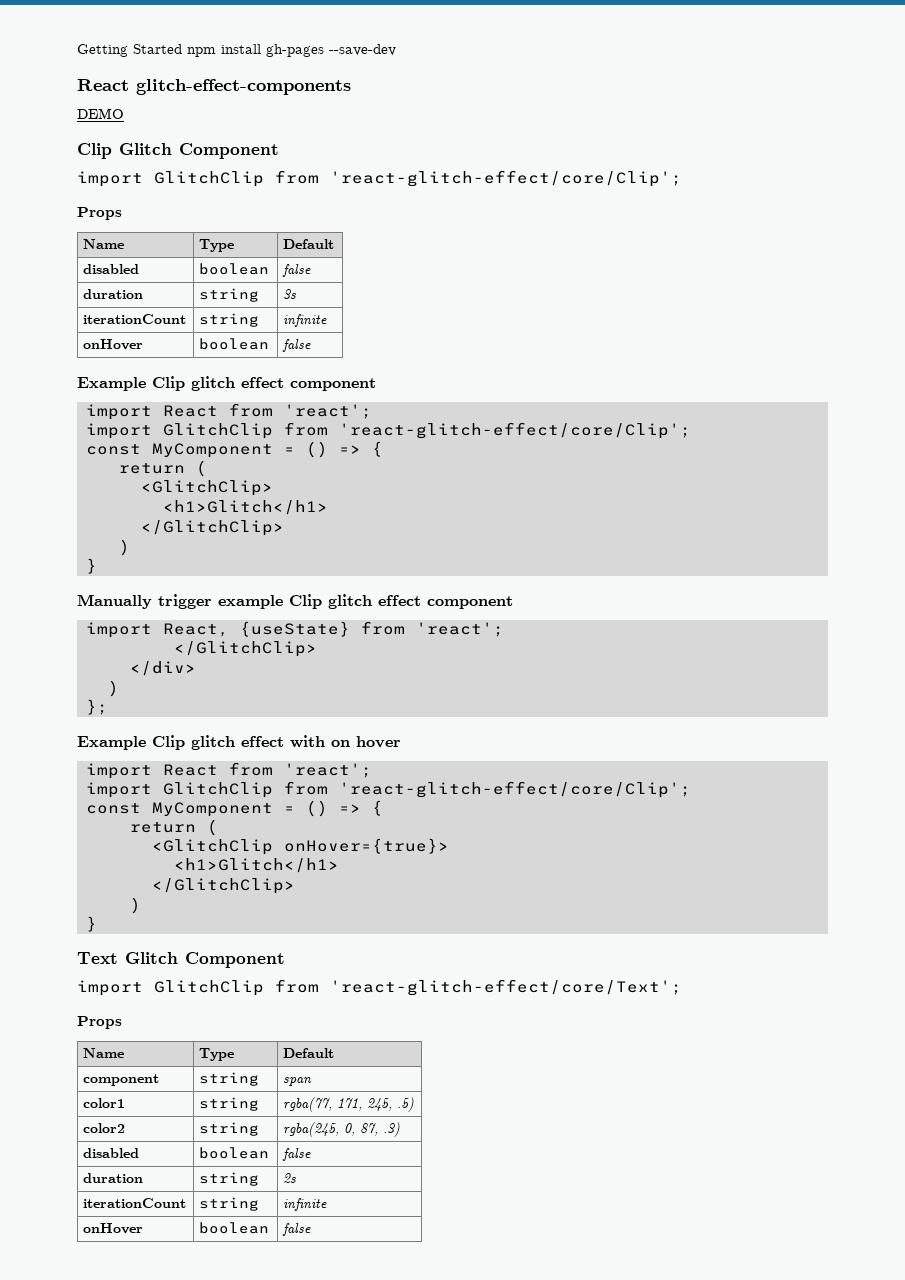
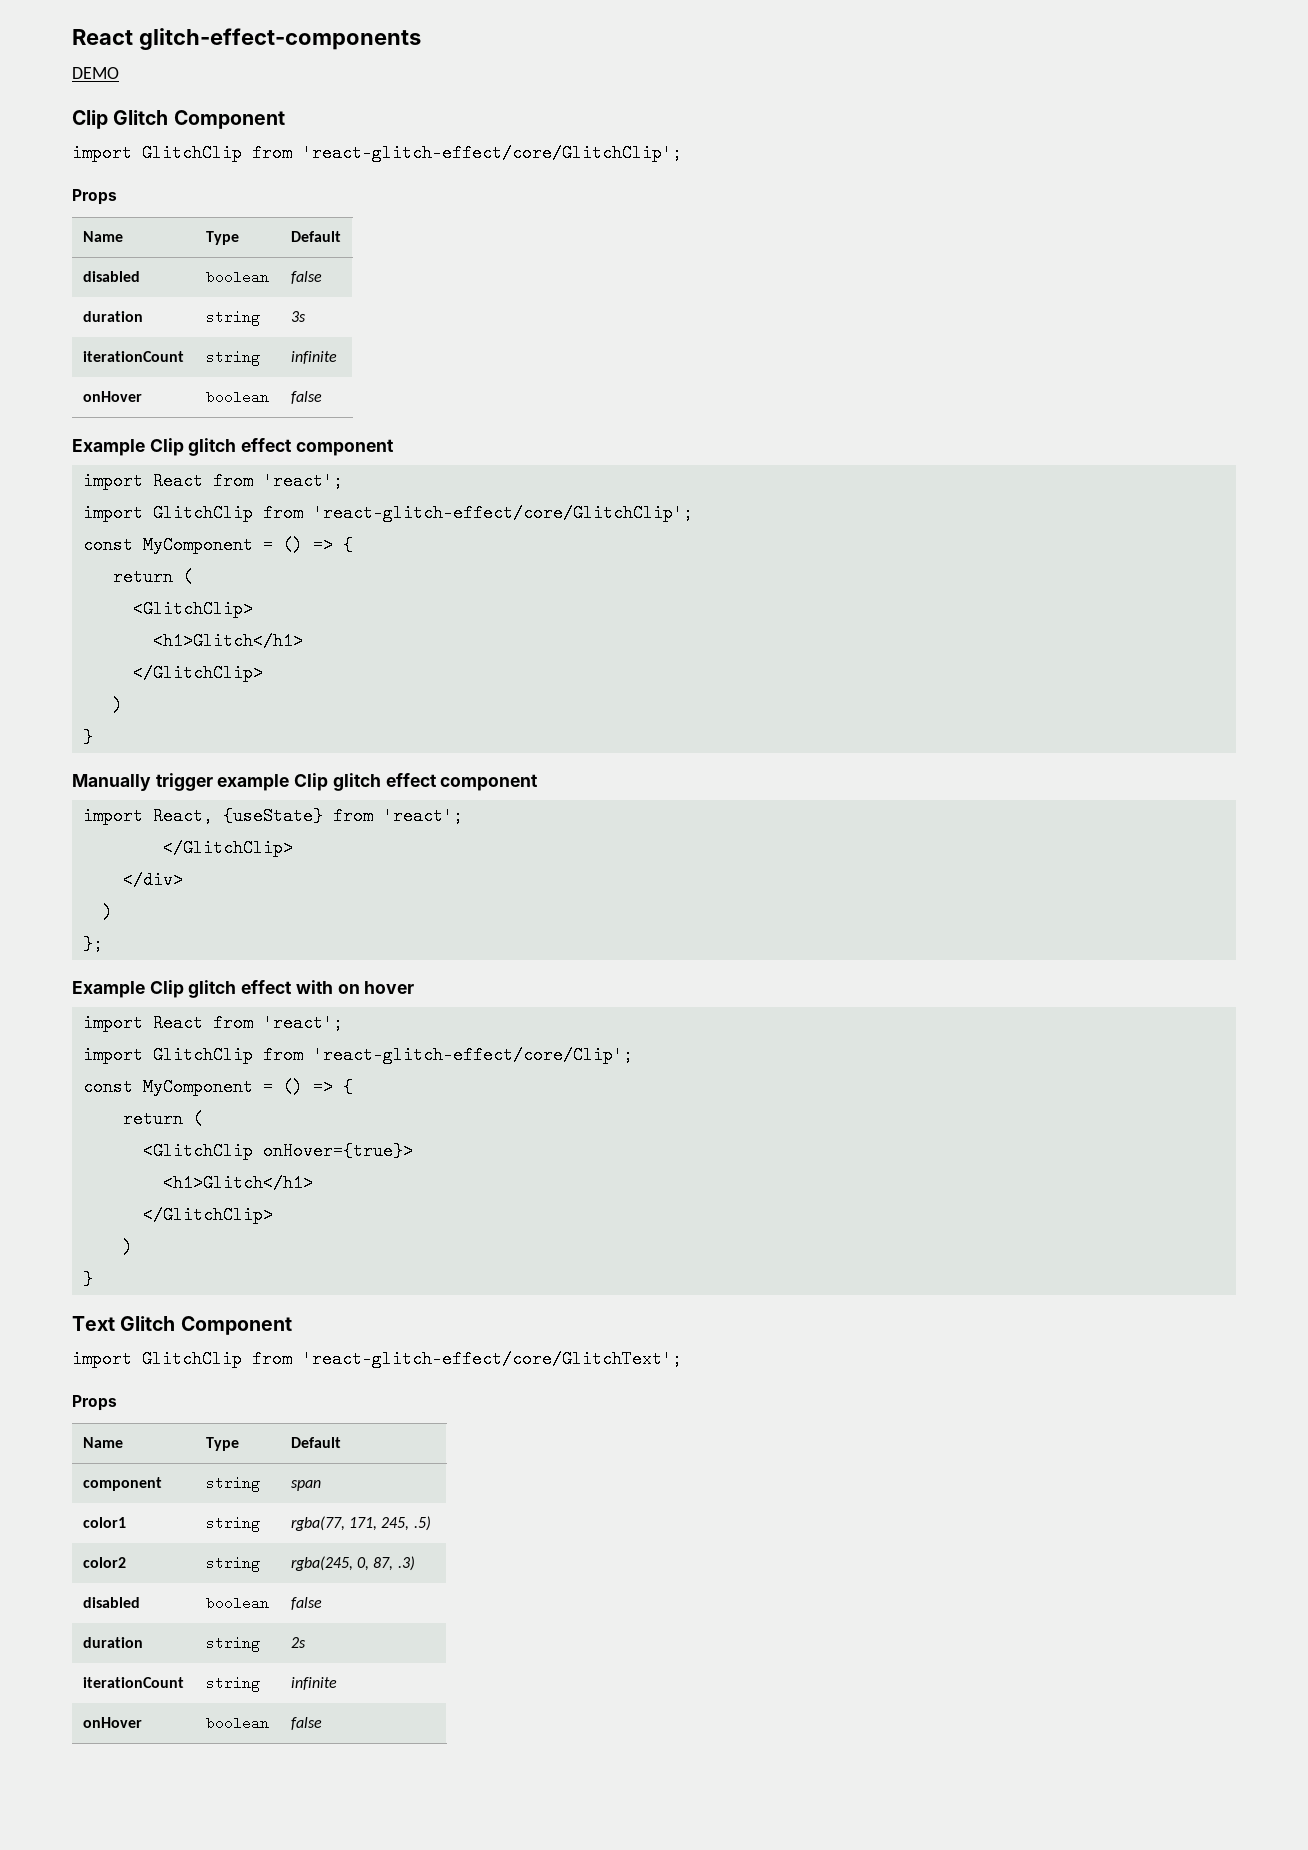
- Getting Started npm install gh-pages --save-dev
  Clip Glitch Component
- import GlitchClip from 'react-glitch-effect/core/Clip';
+ import GlitchClip from 'react-glitch-effect/core/GlitchClip';
  Example Clip glitch effect component
  import React from 'react';
- import GlitchClip from 'react-glitch-effect/core/Clip';
+ import GlitchClip from 'react-glitch-effect/core/GlitchClip';
- import GlitchClip from 'react-glitch-effect/core/Text';
+ import GlitchClip from 'react-glitch-effect/core/GlitchText';

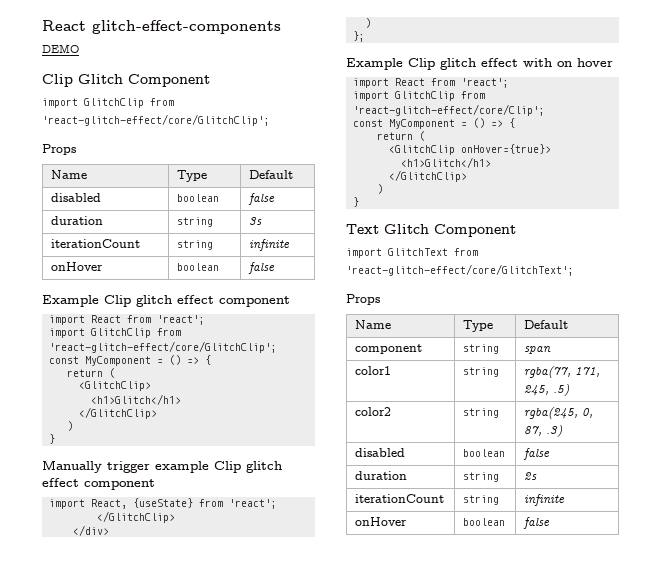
- import GlitchClip from 'react-glitch-effect/core/GlitchText';
+ import GlitchText from 'react-glitch-effect/core/GlitchText';

